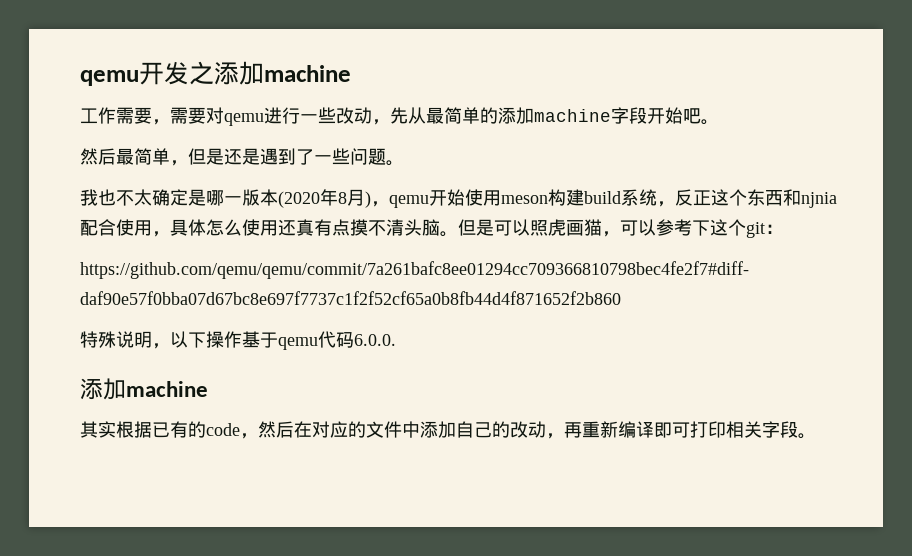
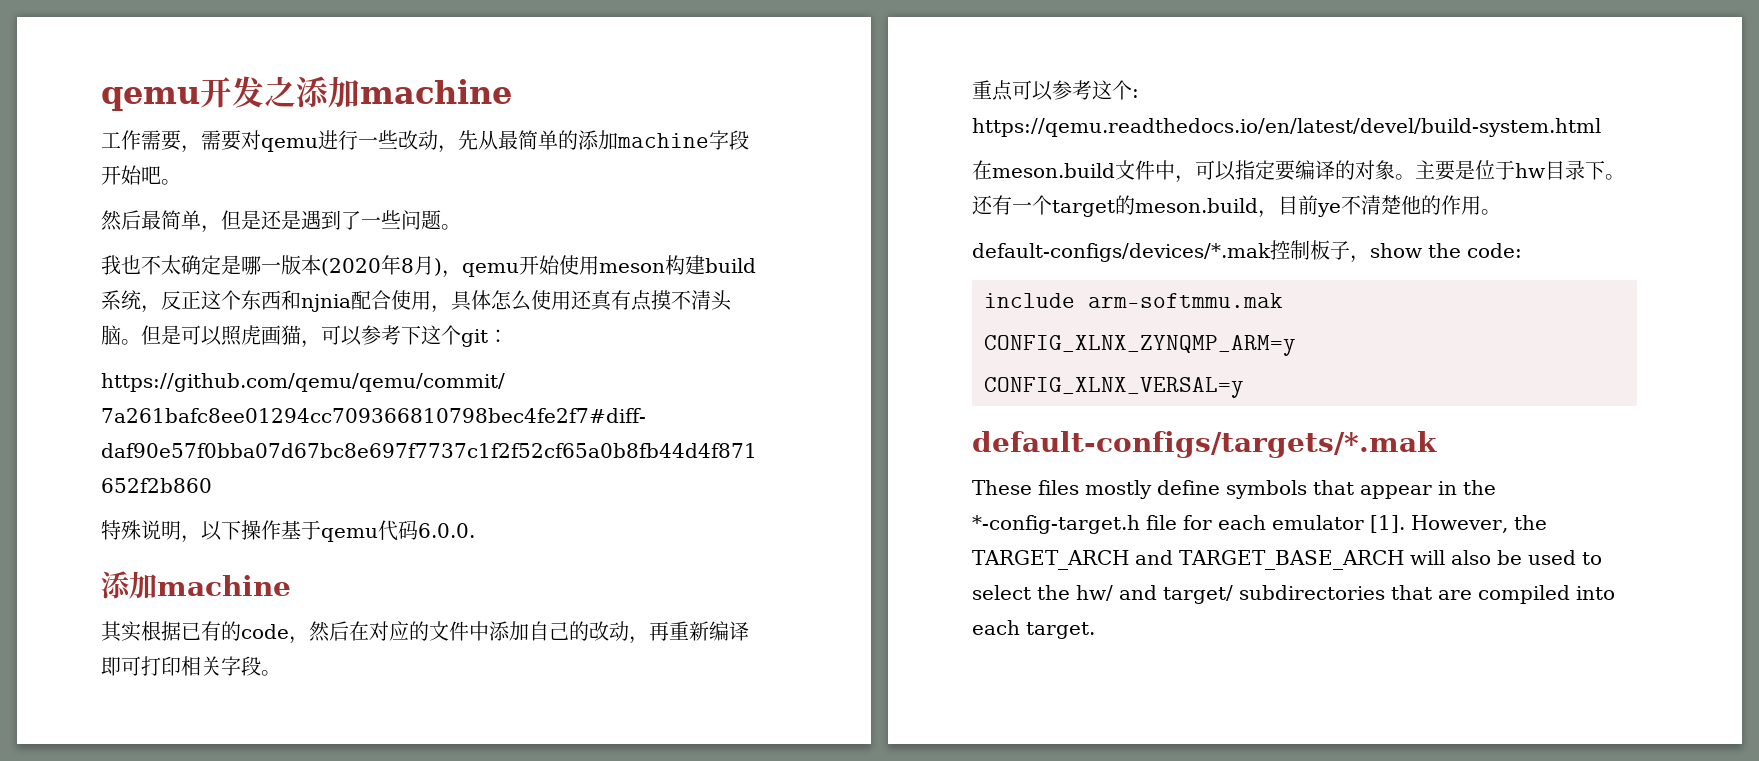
+ 重点可以参考这个: https://qemu.readthedocs.io/en/latest/devel/build-system.html
+ 在meson.build文件中，可以指定要编译的对象。主要是位于hw目录下。还有一个target的meson.build，目前ye不清楚他的作用。
+ default-configs/devices/*.mak控制板子，show the code:
+ include arm-softmmu.mak
+ CONFIG_XLNX_ZYNQMP_ARM=y
+ CONFIG_XLNX_VERSAL=y
+ default-configs/targets/*.mak
+ These files mostly define symbols that appear in the *-config-target.h file for each emulator [1]. However, the TARGET_ARCH and TARGET_BASE_ARCH will also be used to select the hw/ and target/ subdirectories that are compiled into each target.

